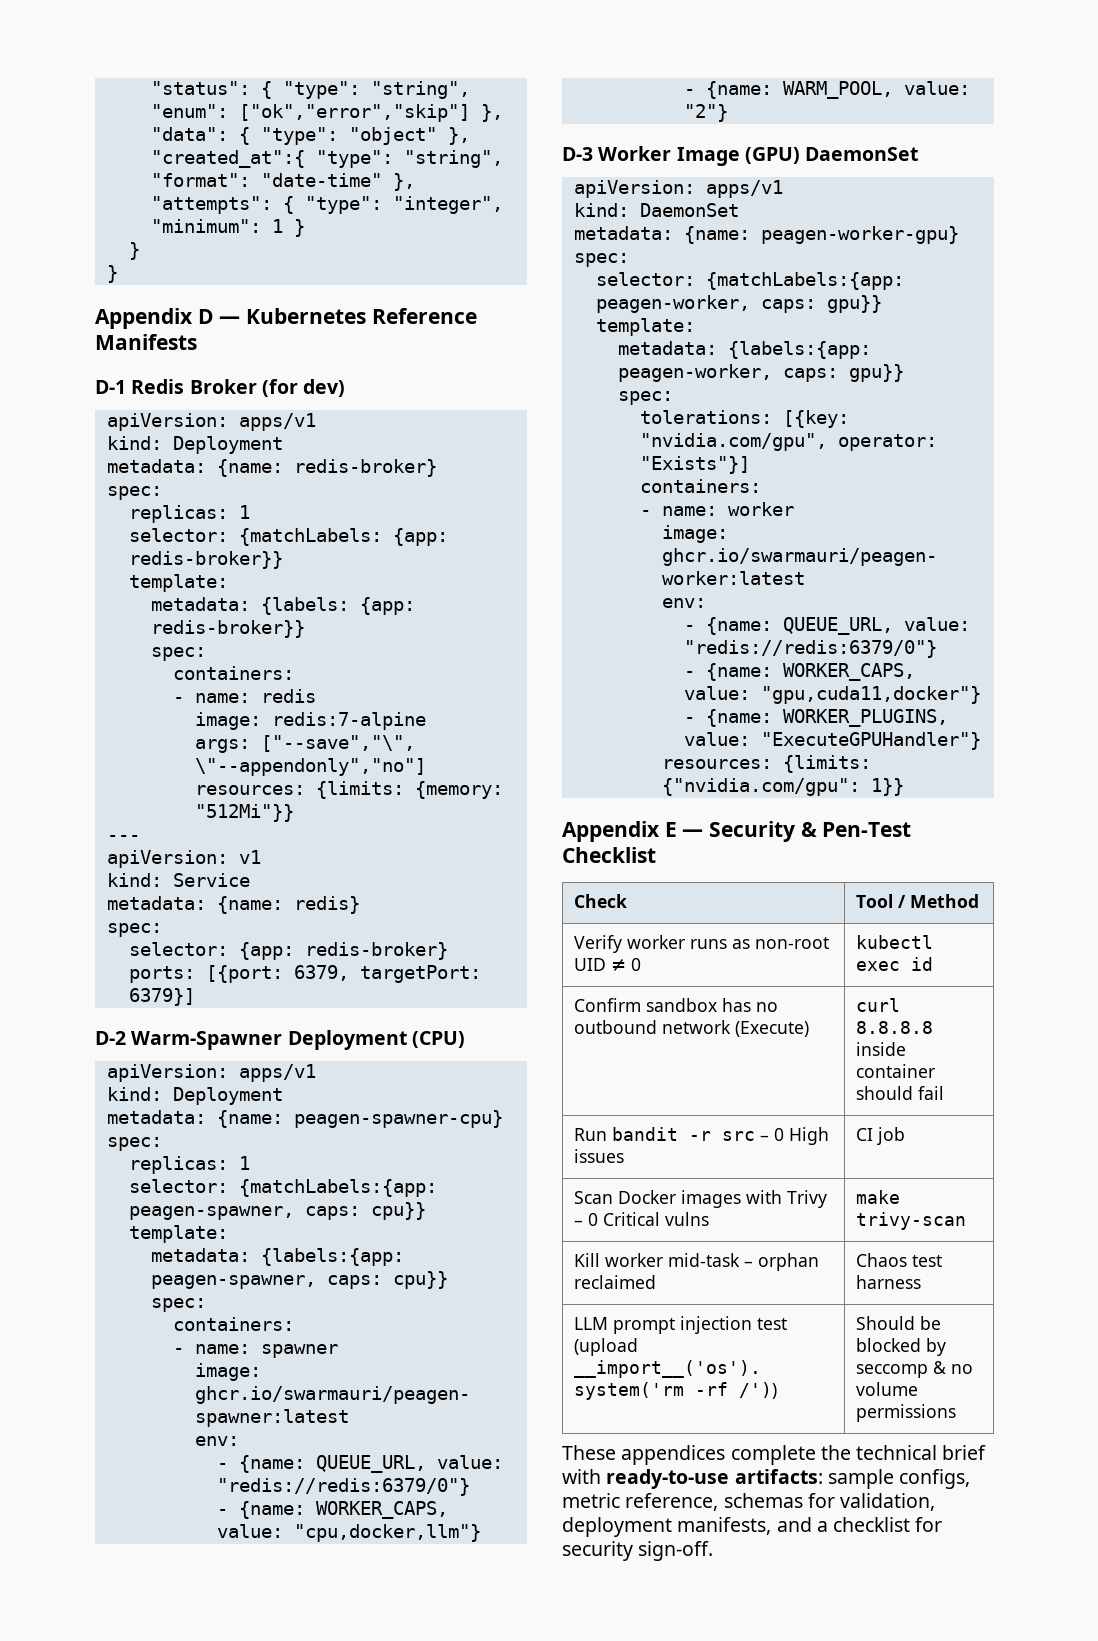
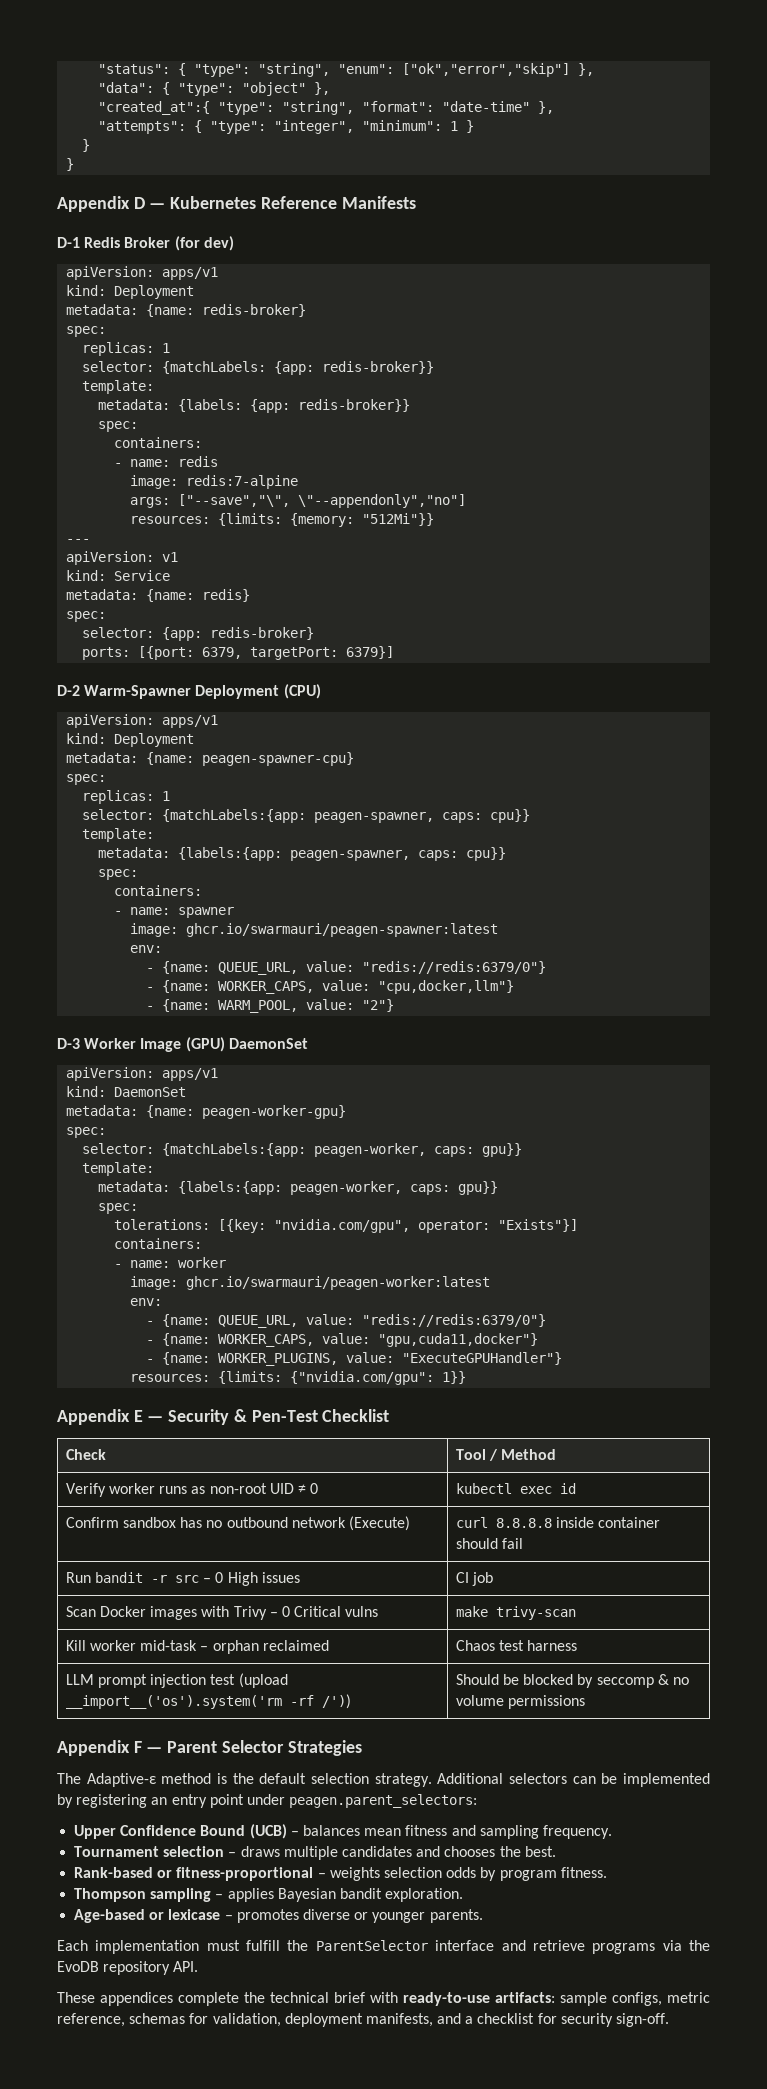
+ Appendix F — Parent Selector Strategies
+ The Adaptive-ε method is the default selection strategy. Additional selectors can be implemented by registering an entry point under peagen.parent_selectors:
+ Upper Confidence Bound (UCB) – balances mean fitness and sampling frequency.
+ Tournament selection – draws multiple candidates and chooses the best.
+ Rank-based or fitness-proportional – weights selection odds by program fitness.
+ Thompson sampling – applies Bayesian bandit exploration.
+ Age-based or lexicase – promotes diverse or younger parents.
+ Each implementation must fulfill the ParentSelector interface and retrieve programs via the EvoDB repository API.

